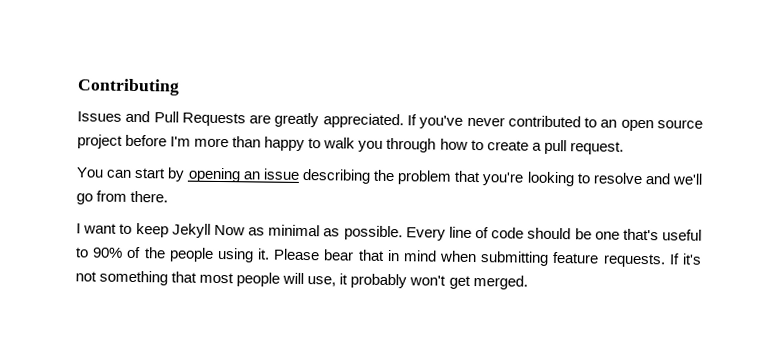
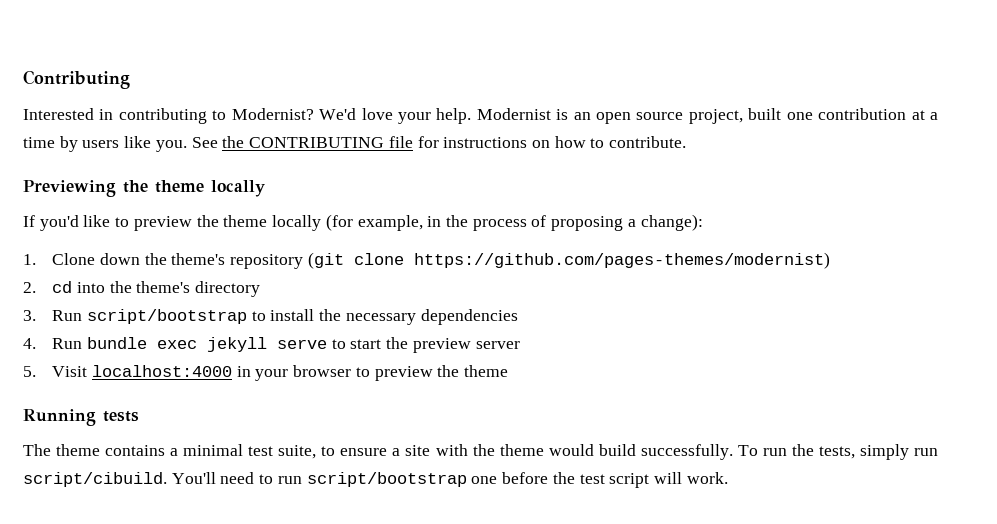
- Issues and Pull Requests are greatly appreciated. If you've never contributed to an open source project before I'm more than happy to walk you through how to create a pull request.
- You can start by opening an issue describing the problem that you're looking to resolve and we'll go from there.
- I want to keep Jekyll Now as minimal as possible. Every line of code should be one that's useful to 90% of the people using it. Please bear that in mind when submitting feature requests. If it's not something that most people will use, it probably won't get merged.
+ Interested in contributing to Modernist? We'd love your help. Modernist is an open source project, built one contribution at a time by users like you. See the CONTRIBUTING file for instructions on how to contribute.
+ Previewing the theme locally
+ If you'd like to preview the theme locally (for example, in the process of proposing a change):
+ 1. Clone down the theme's repository (git clone https://github.com/pages-themes/modernist)
+ 2. cd into the theme's directory
+ 3. Run script/bootstrap to install the necessary dependencies
+ 4. Run bundle exec jekyll serve to start the preview server
+ 5. Visit localhost:4000 in your browser to preview the theme
+ Running tests
+ The theme contains a minimal test suite, to ensure a site with the theme would build successfully. To run the tests, simply run script/cibuild. You'll need to run script/bootstrap one before the test script will work.

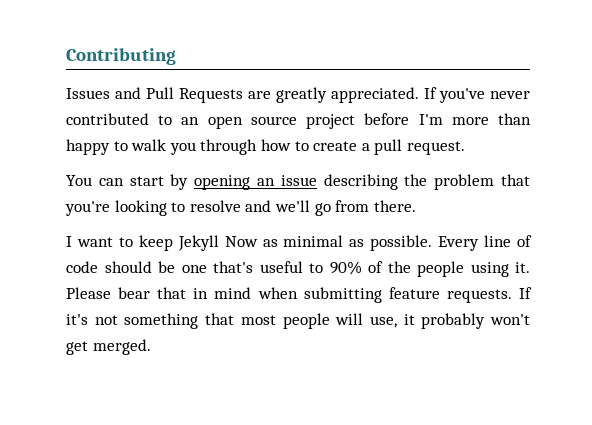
- Interested in contributing to Modernist? We'd love your help. Modernist is an open source project, built one contribution at a time by users like you. See the CONTRIBUTING file for instructions on how to contribute.
- Previewing the theme locally
- If you'd like to preview the theme locally (for example, in the process of proposing a change):
- 1. Clone down the theme's repository (git clone https://github.com/pages-themes/modernist)
- 2. cd into the theme's directory
- 3. Run script/bootstrap to install the necessary dependencies
- 4. Run bundle exec jekyll serve to start the preview server
- 5. Visit localhost:4000 in your browser to preview the theme
- Running tests
- The theme contains a minimal test suite, to ensure a site with the theme would build successfully. To run the tests, simply run script/cibuild. You'll need to run script/bootstrap one before the test script will work.
+ Issues and Pull Requests are greatly appreciated. If you've never contributed to an open source project before I'm more than happy to walk you through how to create a pull request.
+ You can start by opening an issue describing the problem that you're looking to resolve and we'll go from there.
+ I want to keep Jekyll Now as minimal as possible. Every line of code should be one that's useful to 90% of the people using it. Please bear that in mind when submitting feature requests. If it's not something that most people will use, it probably won't get merged.

